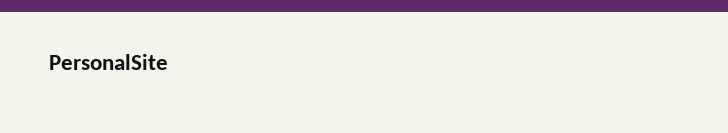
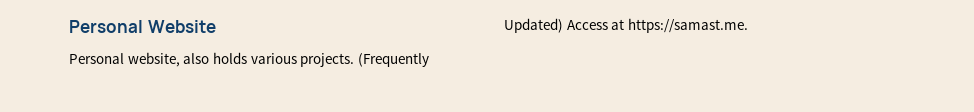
- PersonalSite
+ Personal Website
+ Personal website, also holds various projects. (Frequently Updated) Access at https://samast.me.

